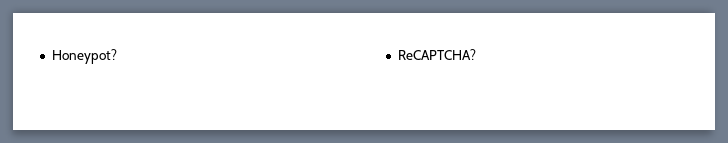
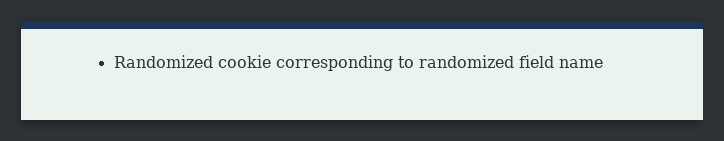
- Honeypot?
- ReCAPTCHA?
+ Randomized cookie corresponding to randomized field name

